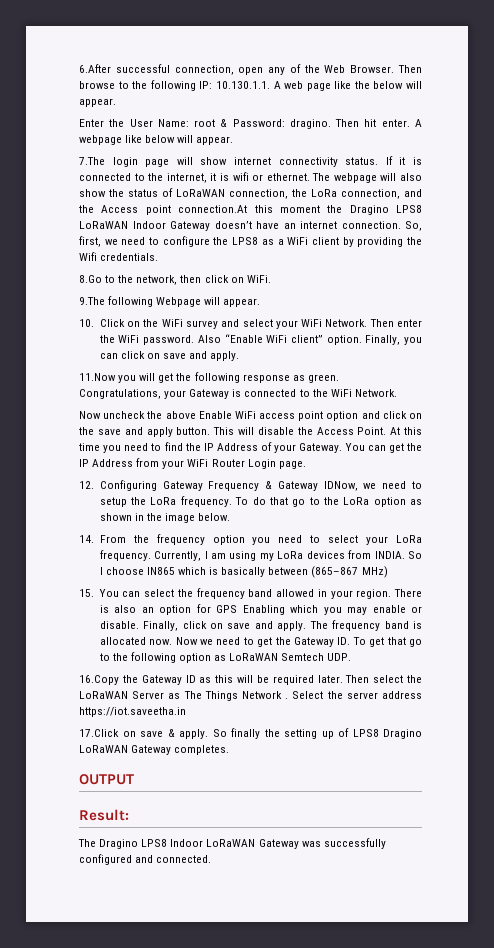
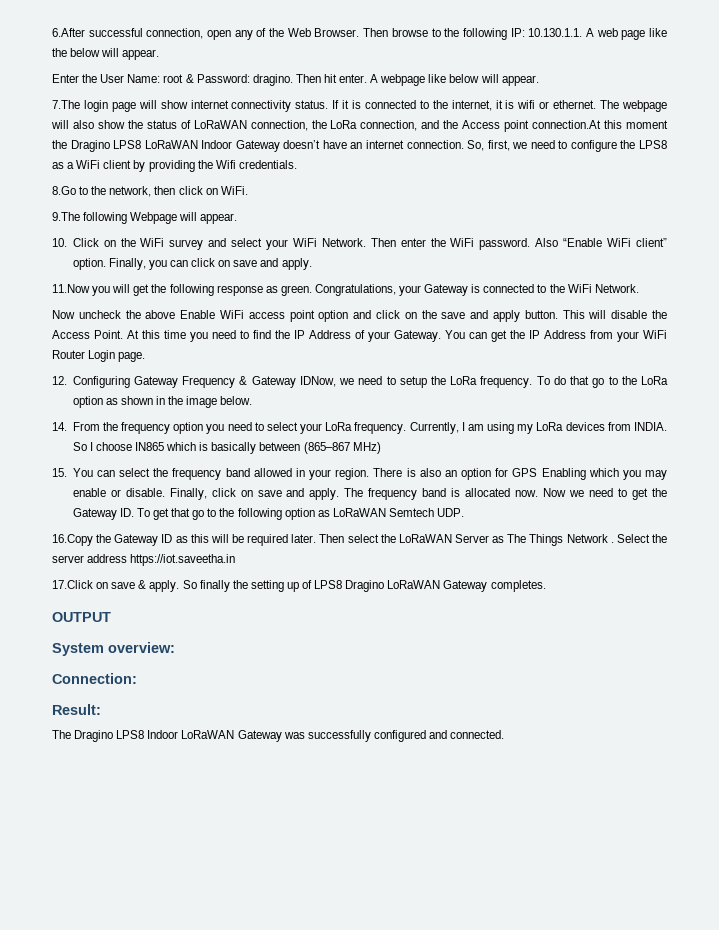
+ System overview:
+ Connection:

